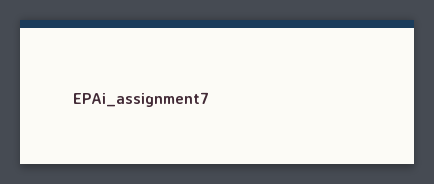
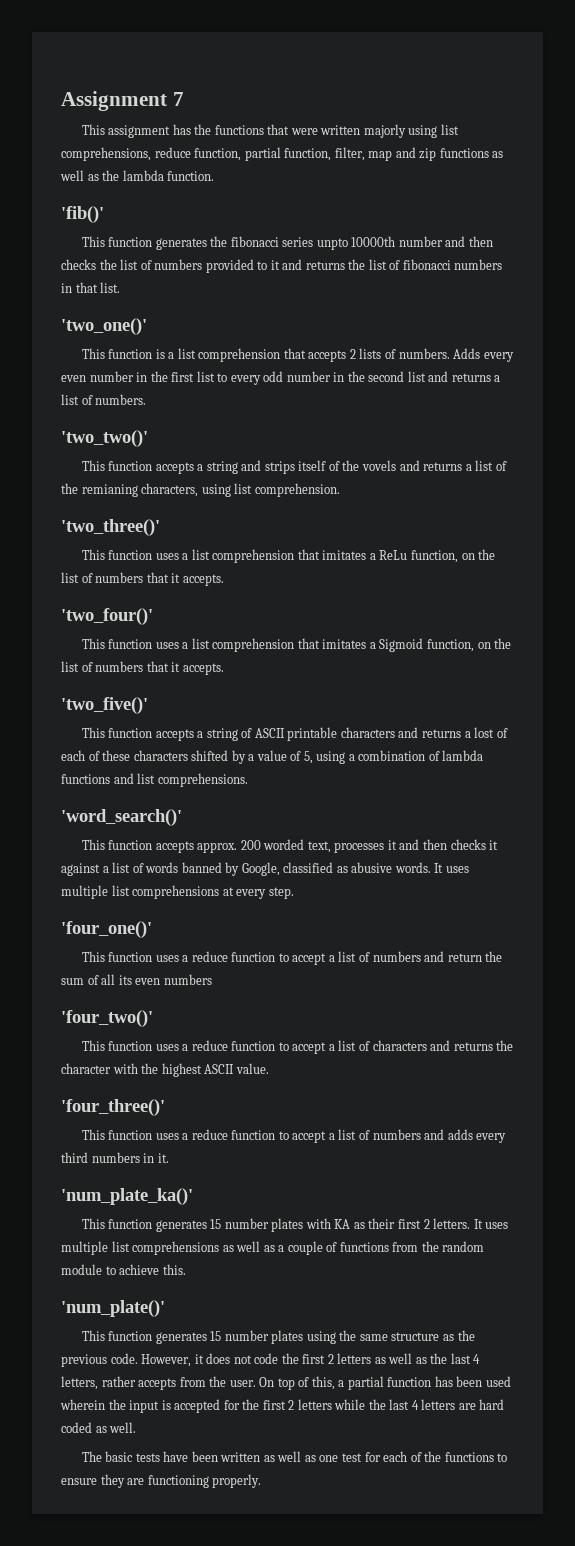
- EPAi_assignment7
+ Assignment 7
+ This assignment has the functions that were written majorly using list comprehensions, reduce function, partial function, filter, map and zip functions as well as the lambda function.
+ 'fib()'
+ This function generates the fibonacci series unpto 10000th number and then checks the list of numbers provided to it and returns the list of fibonacci numbers in that list.
+ 'two_one()'
+ This function is a list comprehension that accepts 2 lists of numbers. Adds every even number in the first list to every odd number in the second list and returns a list of numbers.
+ 'two_two()'
+ This function accepts a string and strips itself of the vovels and returns a list of the remianing characters, using list comprehension.
+ 'two_three()'
+ This function uses a list comprehension that imitates a ReLu function, on the list of numbers that it accepts.
+ 'two_four()'
+ This function uses a list comprehension that imitates a Sigmoid function, on the list of numbers that it accepts.
+ 'two_five()'
+ This function accepts a string of ASCII printable characters and returns a lost of each of these characters shifted by a value of 5, using a combination of lambda functions and list comprehensions.
+ 'word_search()'
+ This function accepts approx. 200 worded text, processes it and then checks it against a list of words banned by Google, classified as abusive words. It uses multiple list comprehensions at every step.
+ 'four_one()'
+ This function uses a reduce function to accept a list of numbers and return the sum of all its even numbers
+ 'four_two()'
+ This function uses a reduce function to accept a list of characters and returns the character with the highest ASCII value.
+ 'four_three()'
+ This function uses a reduce function to accept a list of numbers and adds every third numbers in it.
+ 'num_plate_ka()'
+ This function generates 15 number plates with KA as their first 2 letters. It uses multiple list comprehensions as well as a couple of functions from the random module to achieve this.
+ 'num_plate()'
+ This function generates 15 number plates using the same structure as the previous code. However, it does not code the first 2 letters as well as the last 4 letters, rather accepts from the user. On top of this, a partial function has been used wherein the input is accepted for the first 2 letters while the last 4 letters are hard coded as well.
+ The basic tests have been written as well as one test for each of the functions to ensure they are functioning properly.

